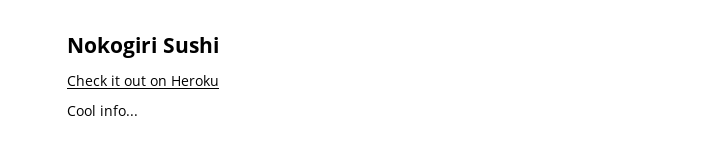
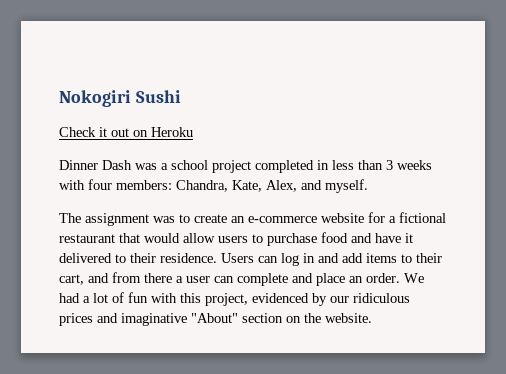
- Cool info...
+ Dinner Dash was a school project completed in less than 3 weeks with four members: Chandra, Kate, Alex, and myself.
+ The assignment was to create an e-commerce website for a fictional restaurant that would allow users to purchase food and have it delivered to their residence. Users can log in and add items to their cart, and from there a user can complete and place an order. We had a lot of fun with this project, evidenced by our ridiculous prices and imaginative "About" section on the website.

